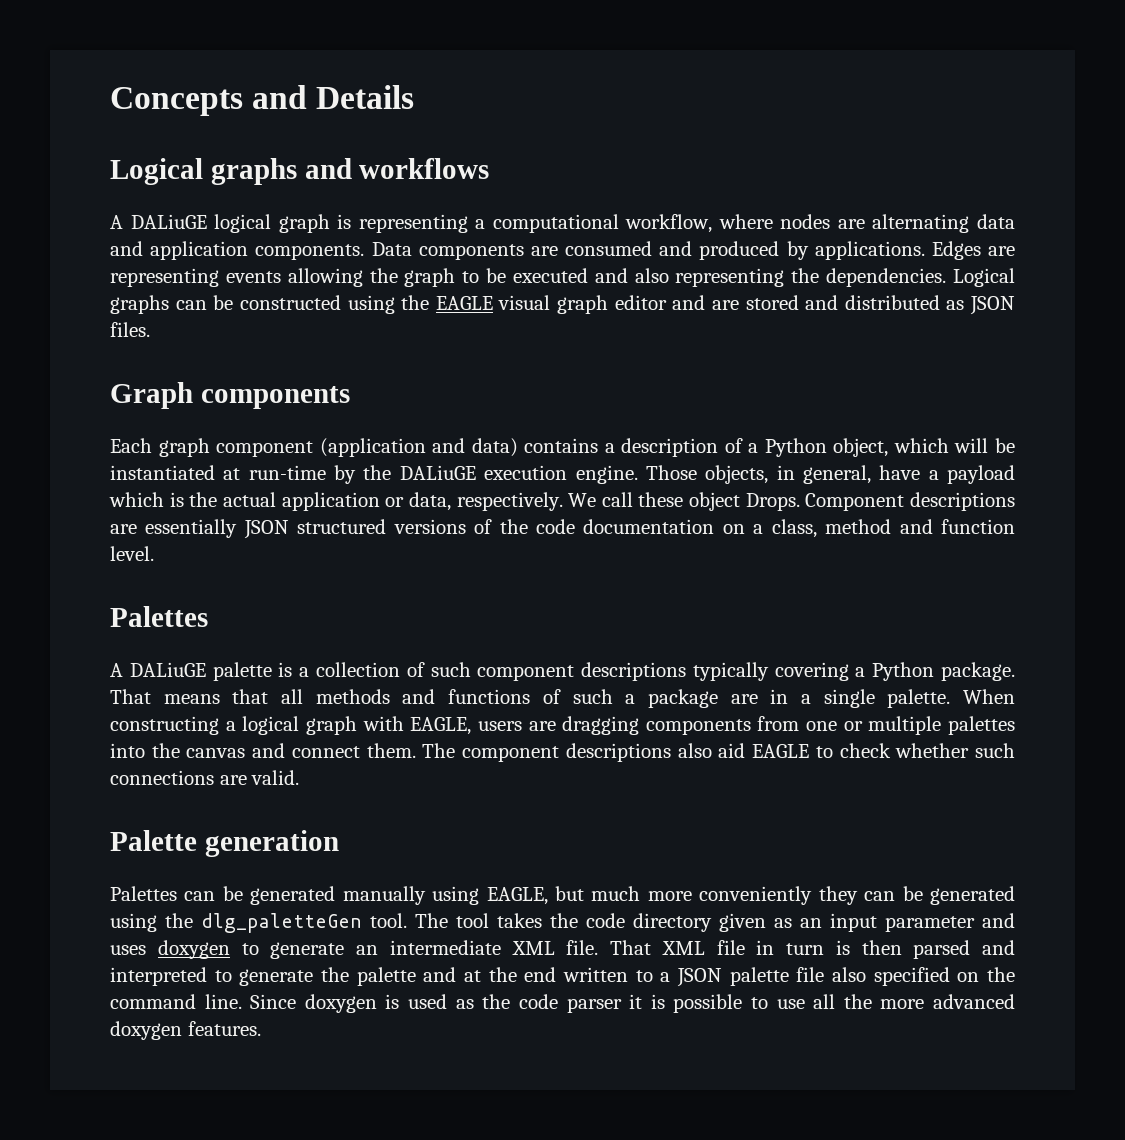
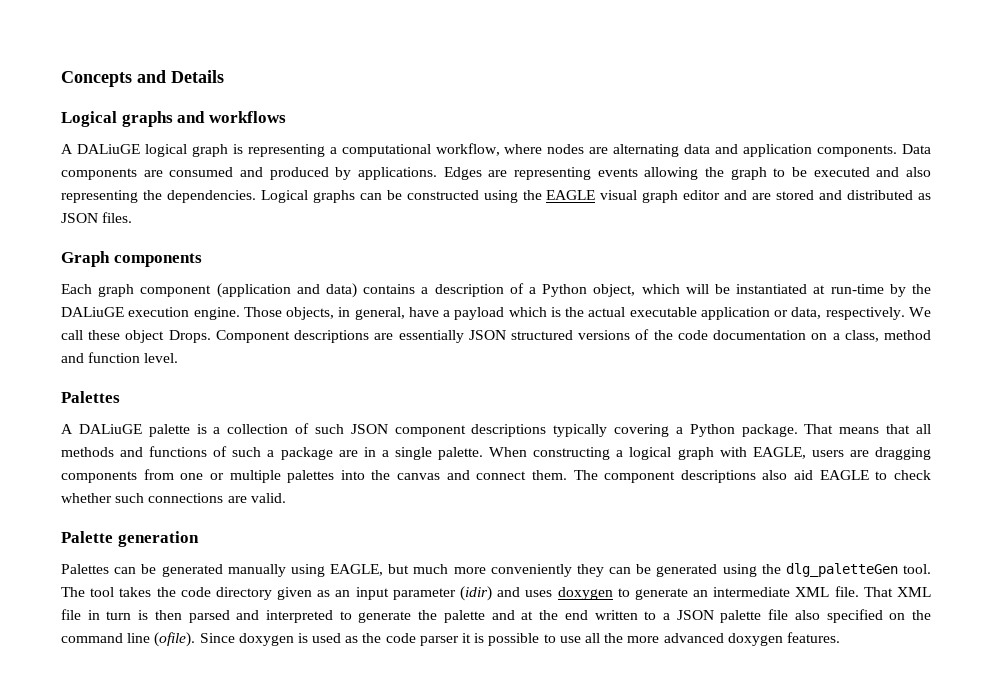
- Those objects, in general, have a payload which is the actual application or data, respectively.
+ Those objects, in general, have a payload which is the actual executable application or data, respectively.
- A DALiuGE palette is a collection of such component descriptions typically covering a Python package.
+ A DALiuGE palette is a collection of such JSON component descriptions typically covering a Python package.
- The tool takes the code directory given as an input parameter and uses doxygen to generate an intermediate XML file.
+ The tool takes the code directory given as an input parameter (idir) and uses doxygen to generate an intermediate XML file.
- That XML file in turn is then parsed and interpreted to generate the palette and at the end written to a JSON palette file also specified on the command line.
+ That XML file in turn is then parsed and interpreted to generate the palette and at the end written to a JSON palette file also specified on the command line (ofile).

